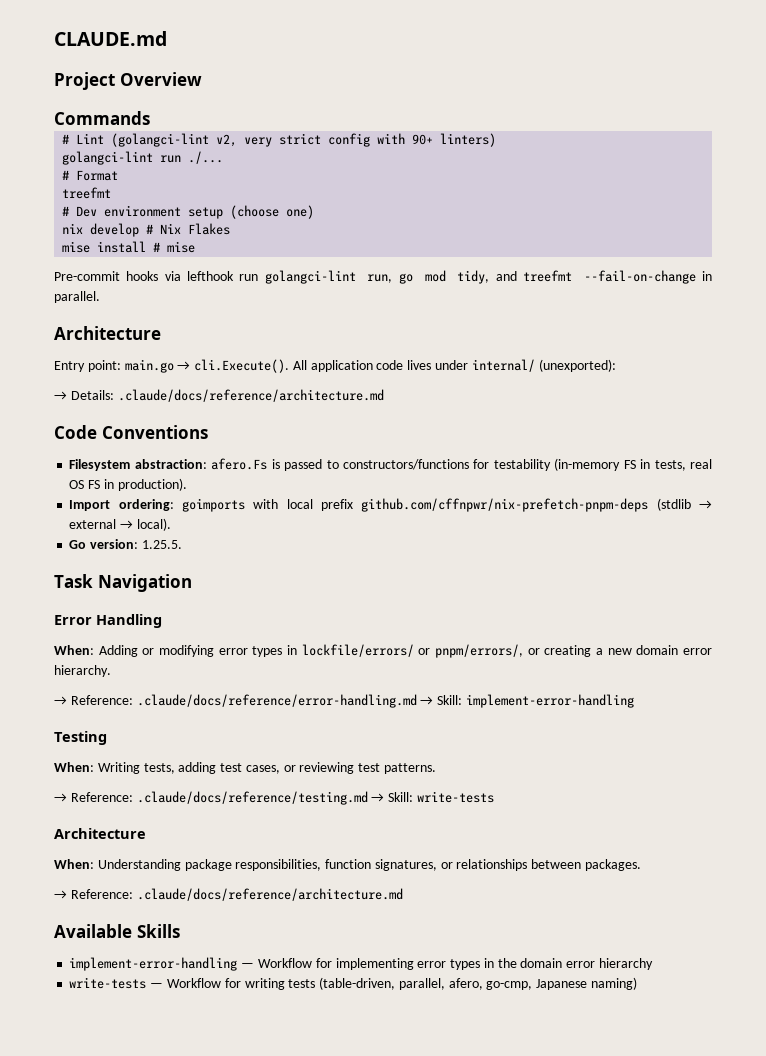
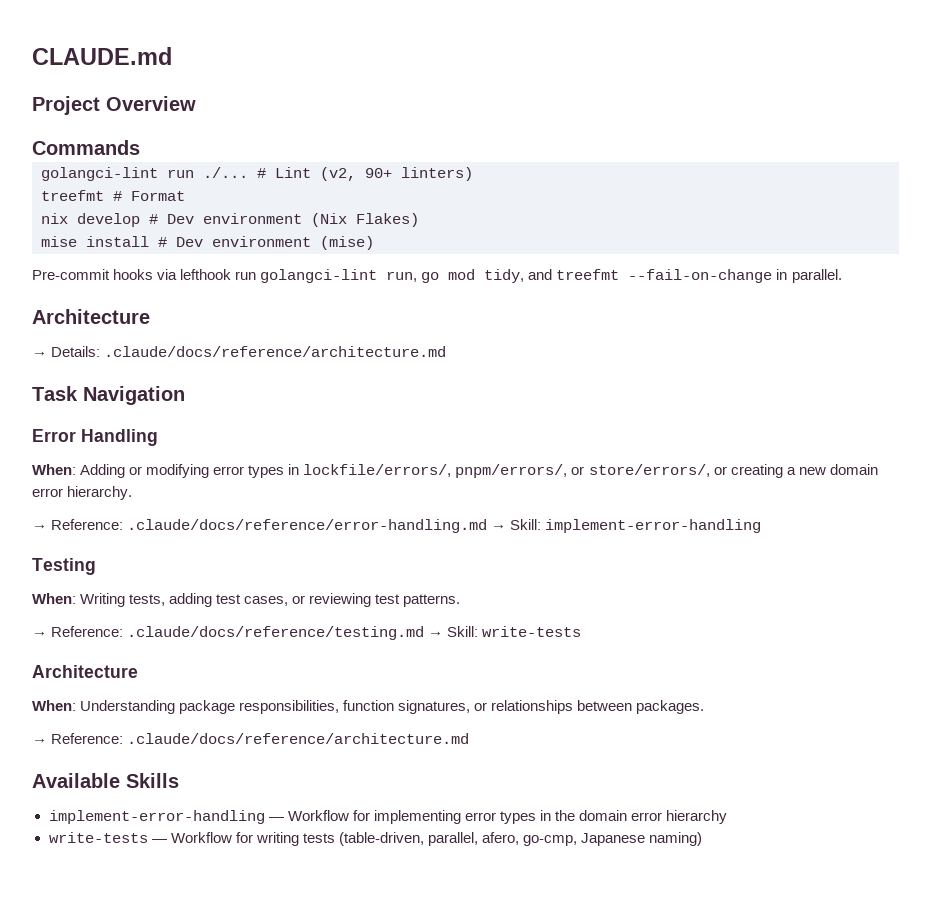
- # Lint (golangci-lint v2, very strict config with 90+ linters)
+ golangci-lint run ./... # Lint (v2, 90+ linters)
- golangci-lint run ./...
- # Format
- treefmt
- # Dev environment setup (choose one)
+ treefmt # Format
- nix develop # Nix Flakes
+ nix develop # Dev environment (Nix Flakes)
- mise install # mise
+ mise install # Dev environment (mise)
- Entry point: main.go → cli.Execute(). All application code lives under internal/ (unexported):
  → Details: .claude/docs/reference/architecture.md
- Code Conventions
- Filesystem abstraction: afero.Fs is passed to constructors/functions for testability (in-memory FS in tests, real OS FS in production).
- Import ordering: goimports with local prefix github.com/cffnpwr/nix-prefetch-pnpm-deps (stdlib → external → local).
- Go version: 1.25.5.
- When: Adding or modifying error types in lockfile/errors/ or pnpm/errors/, or creating a new domain error hierarchy.
+ When: Adding or modifying error types in lockfile/errors/, pnpm/errors/, or store/errors/, or creating a new domain error hierarchy.

